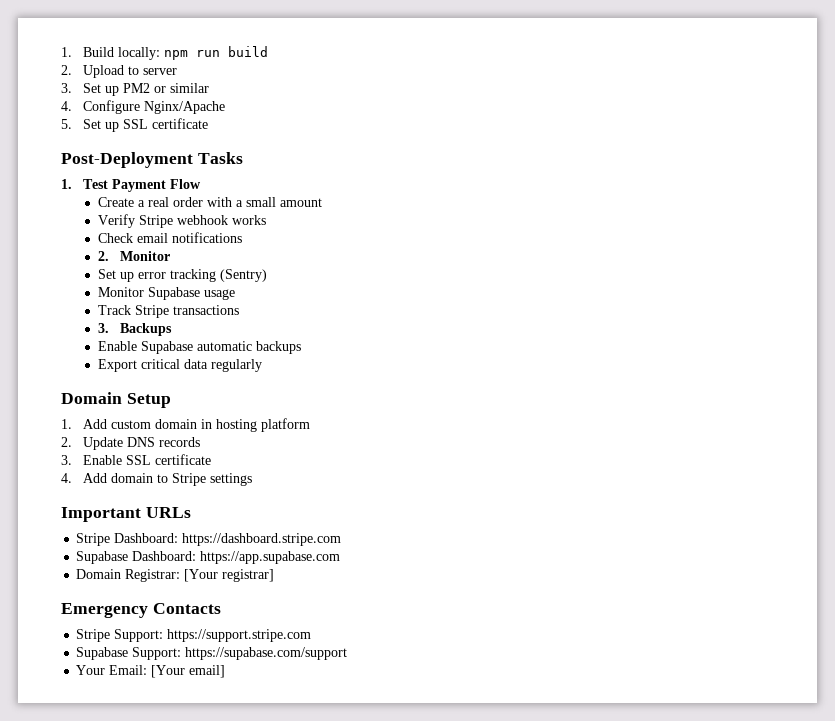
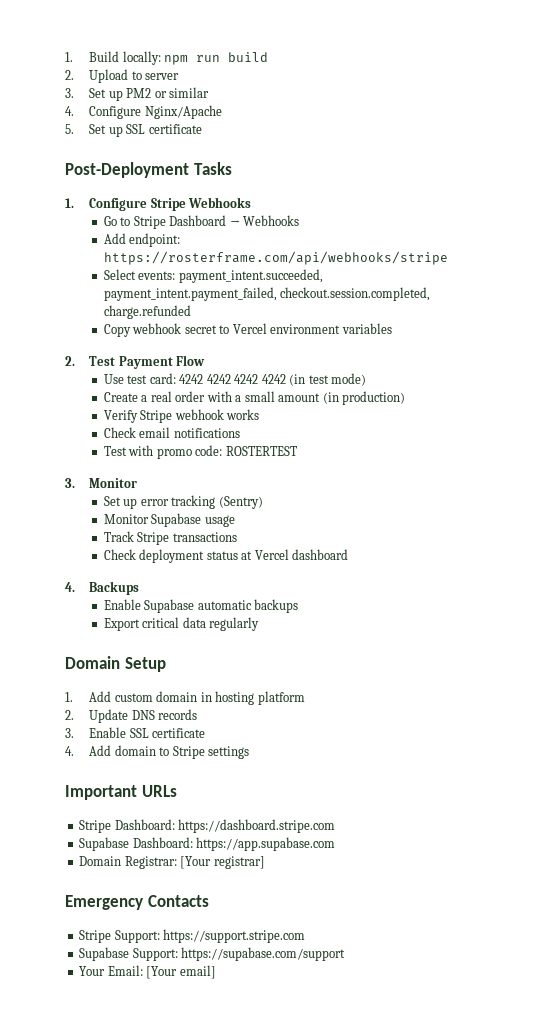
- 1. Test Payment Flow
+ 1. Configure Stripe Webhooks
+ Go to Stripe Dashboard → Webhooks
+ Add endpoint: https://rosterframe.com/api/webhooks/stripe
+ Select events: payment_intent.succeeded, payment_intent.payment_failed, checkout.session.completed, charge.refunded
+ Copy webhook secret to Vercel environment variables
+ 2. Test Payment Flow
+ Use test card: 4242 4242 4242 4242 (in test mode)
- Create a real order with a small amount
+ Create a real order with a small amount (in production)
- 2. Monitor
+ Test with promo code: ROSTERTEST
+ 3. Monitor
- 3. Backups
+ Check deployment status at Vercel dashboard
+ 4. Backups

